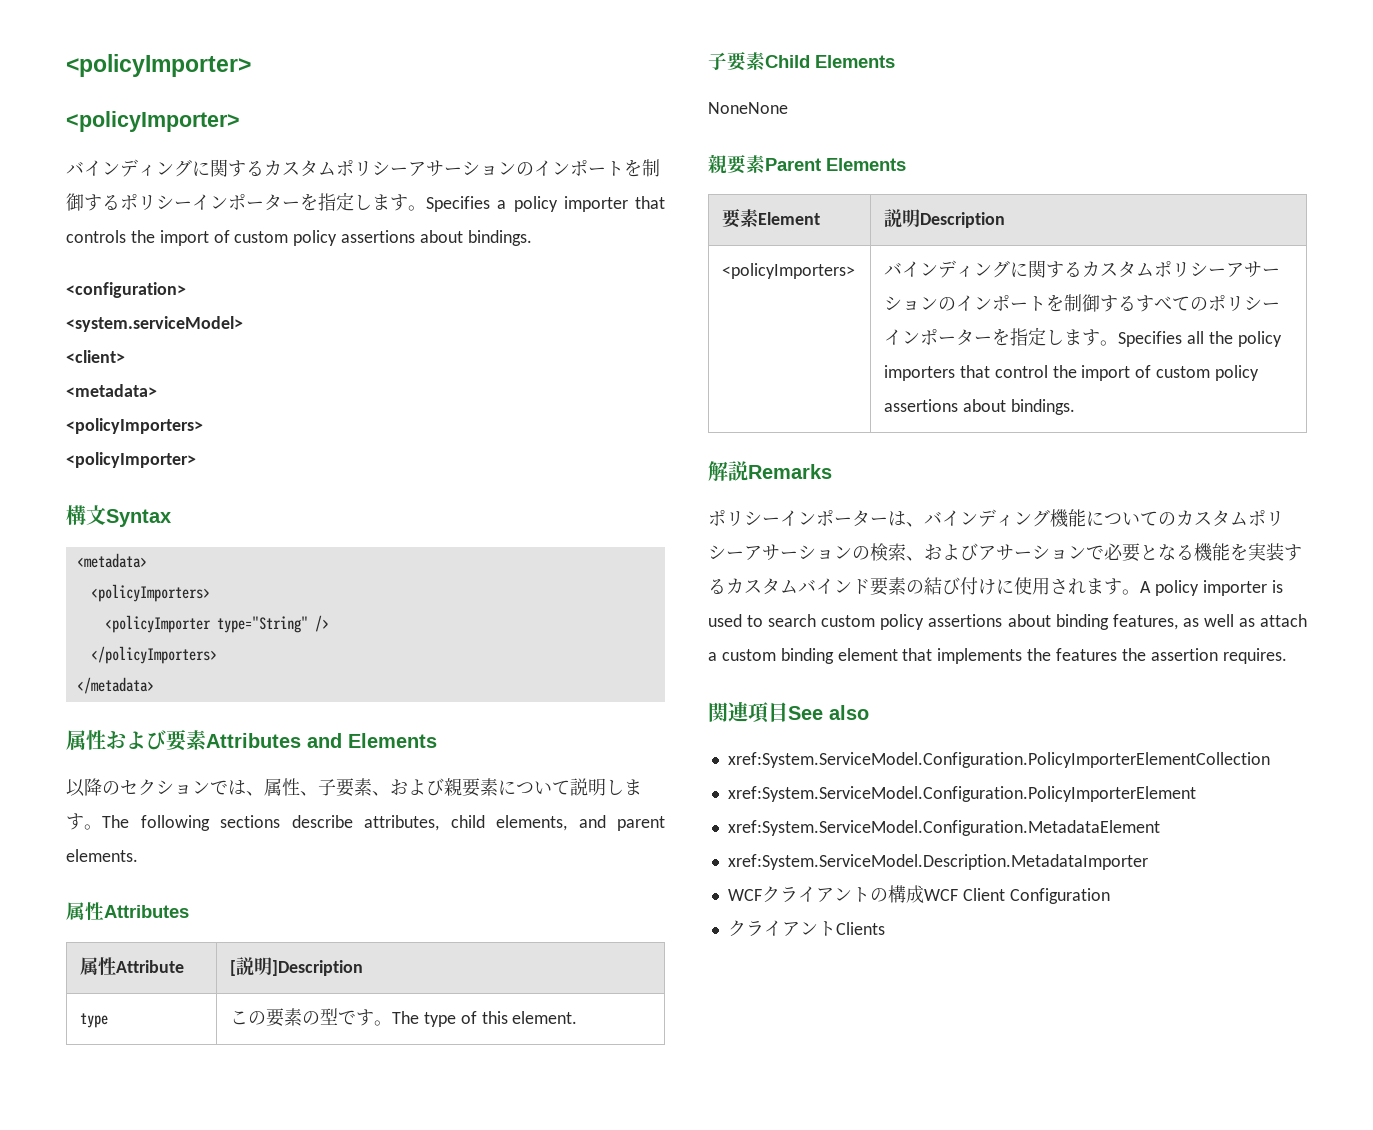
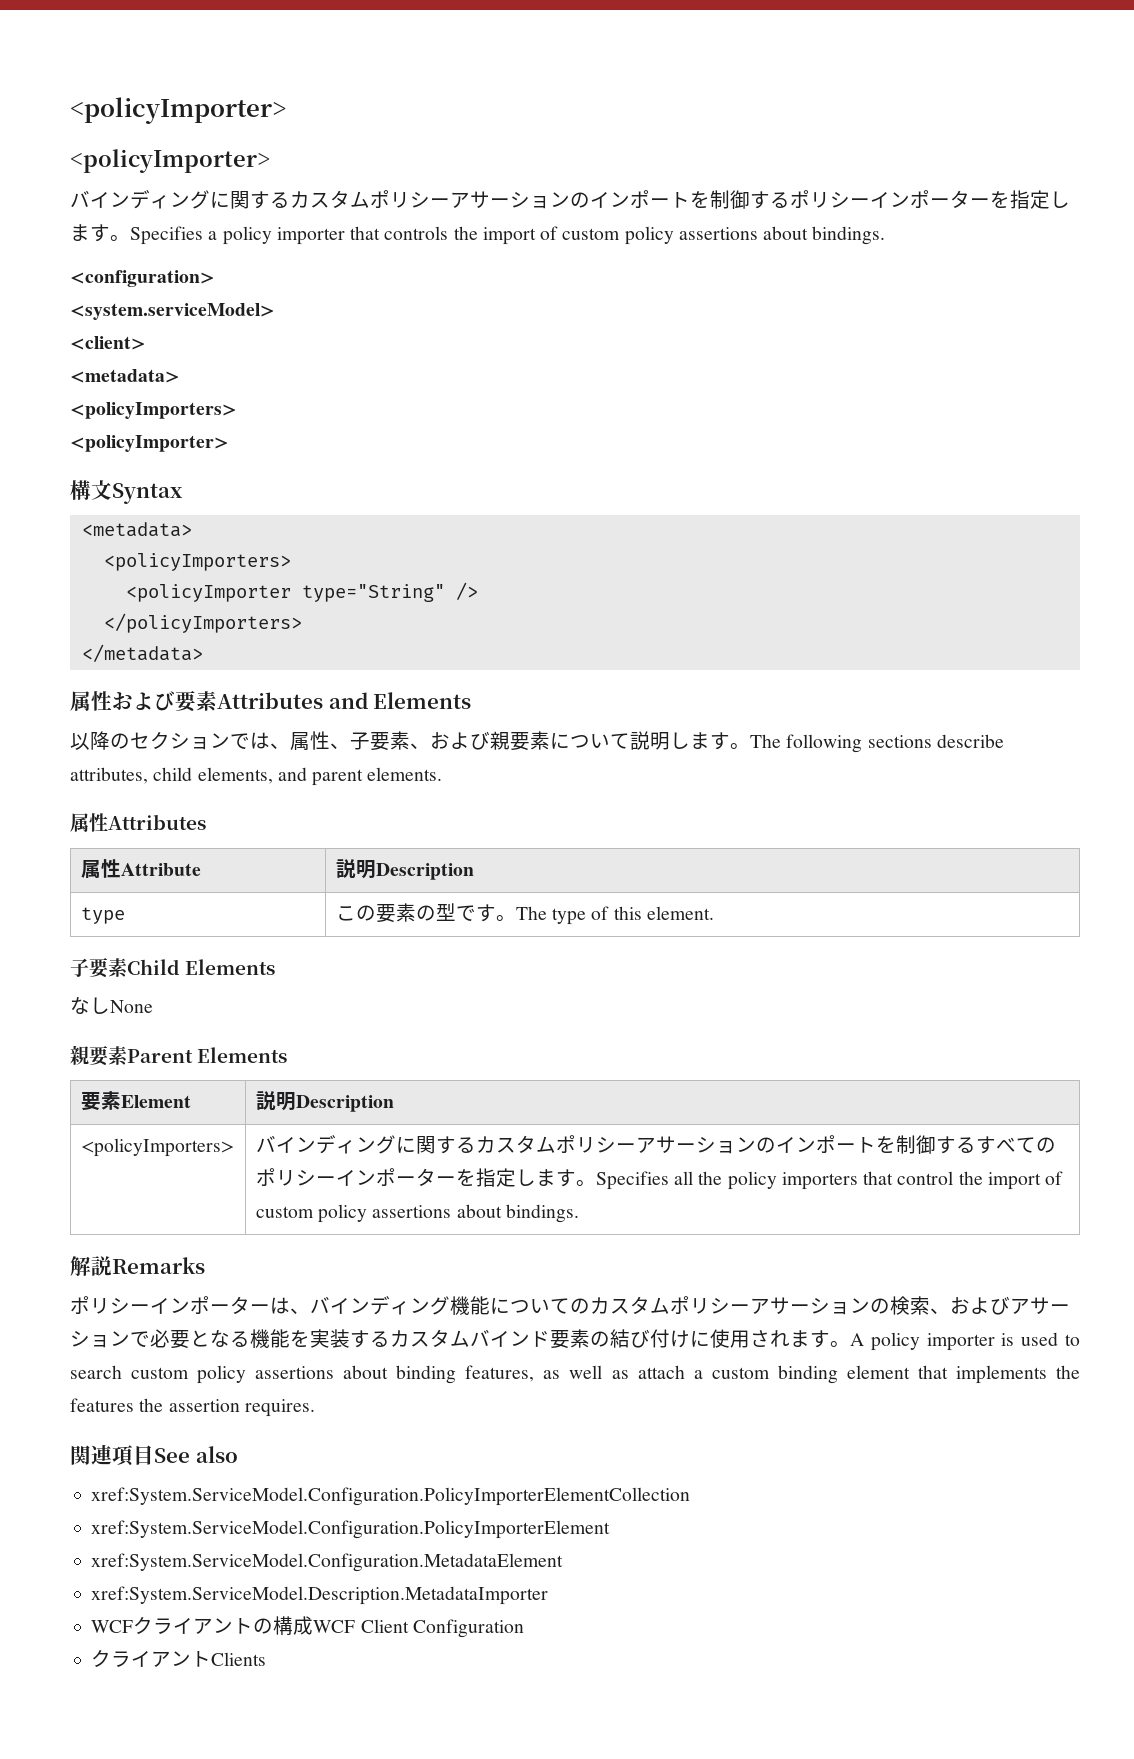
- 属性Attribute | [説明]Description
+ 属性Attribute | 説明Description
- NoneNone
+ なしNone

